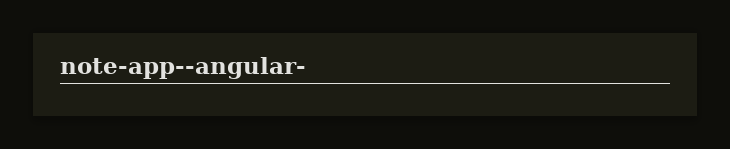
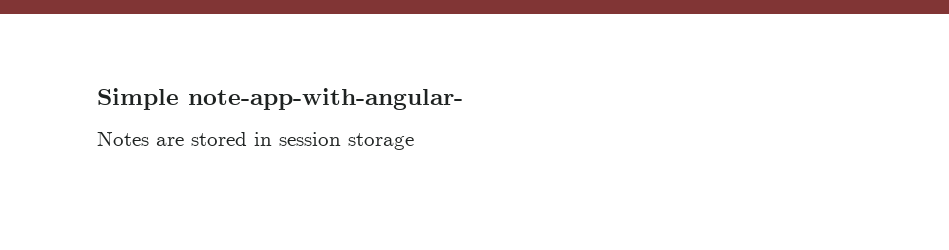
- note-app--angular-
+ Simple note-app-with-angular-
+ Notes are stored in session storage

